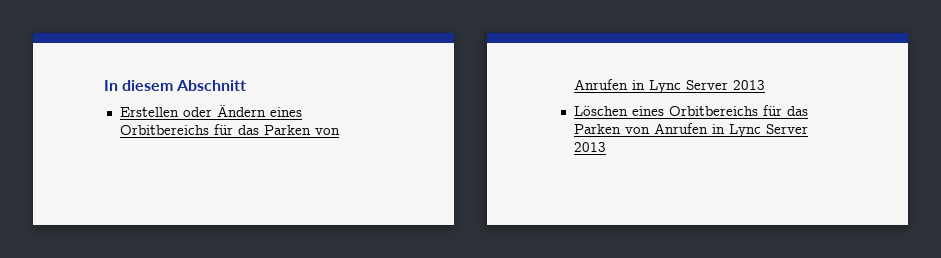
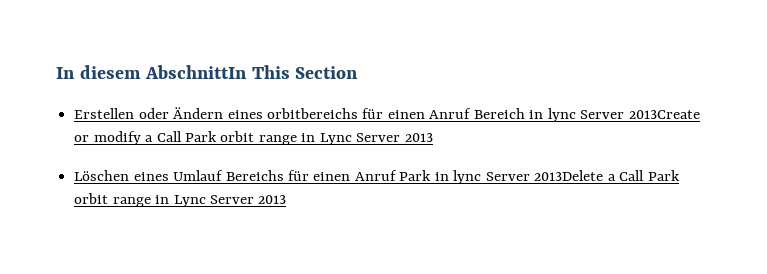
- In diesem Abschnitt
+ In diesem AbschnittIn This Section
- Erstellen oder Ändern eines Orbitbereichs für das Parken von Anrufen in Lync Server 2013
+ Erstellen oder Ändern eines orbitbereichs für einen Anruf Bereich in lync Server 2013Create or modify a Call Park orbit range in Lync Server 2013
- Löschen eines Orbitbereichs für das Parken von Anrufen in Lync Server 2013
+ Löschen eines Umlauf Bereichs für einen Anruf Park in lync Server 2013Delete a Call Park orbit range in Lync Server 2013

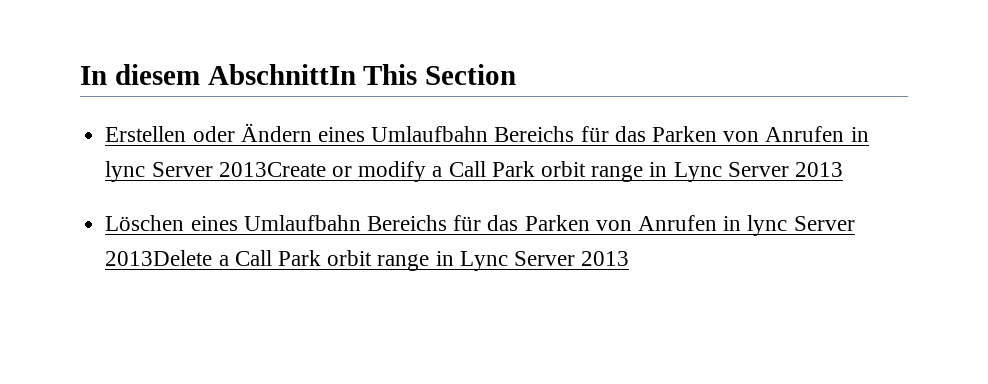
- Erstellen oder Ändern eines orbitbereichs für einen Anruf Bereich in lync Server 2013Create or modify a Call Park orbit range in Lync Server 2013
+ Erstellen oder Ändern eines Umlaufbahn Bereichs für das Parken von Anrufen in lync Server 2013Create or modify a Call Park orbit range in Lync Server 2013
- Löschen eines Umlauf Bereichs für einen Anruf Park in lync Server 2013Delete a Call Park orbit range in Lync Server 2013
+ Löschen eines Umlaufbahn Bereichs für das Parken von Anrufen in lync Server 2013Delete a Call Park orbit range in Lync Server 2013

